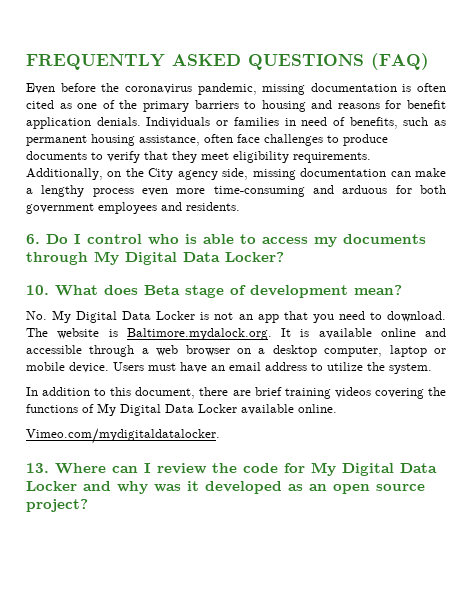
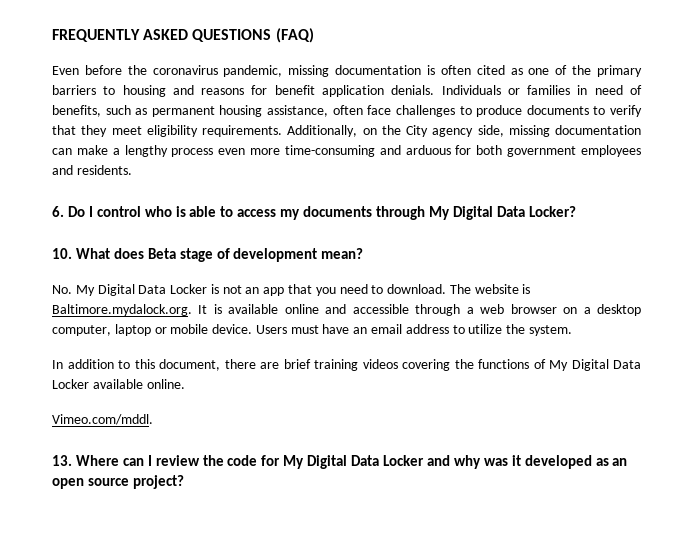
- Vimeo.com/mydigitaldatalocker.
+ Vimeo.com/mddl.

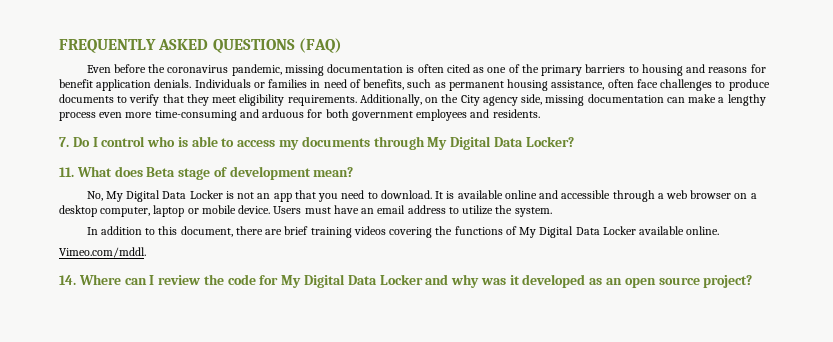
- 6. Do I control who is able to access my documents through My Digital Data Locker?
+ 7. Do I control who is able to access my documents through My Digital Data Locker?
- 10. What does Beta stage of development mean?
+ 11. What does Beta stage of development mean?
- No. My Digital Data Locker is not an app that you need to download.
+ No, My Digital Data Locker is not an app that you need to download.
- The website is Baltimore.mydalock.org. It is available online and accessible through a web browser on a desktop computer, laptop or mobile device.
+ It is available online and accessible through a web browser on a desktop computer, laptop or mobile device.
- 13. Where can I review the code for My Digital Data Locker and why was it developed as an open source project?
+ 14. Where can I review the code for My Digital Data Locker and why was it developed as an open source project?

